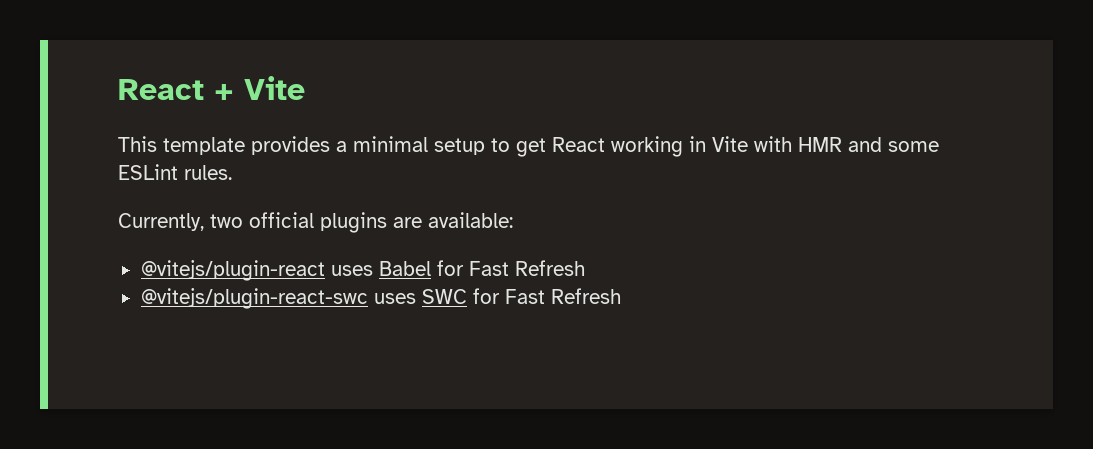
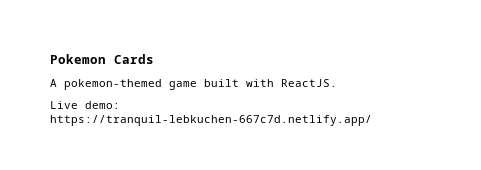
- React + Vite
- This template provides a minimal setup to get React working in Vite with HMR and some ESLint rules.
- Currently, two official plugins are available:
- @vitejs/plugin-react uses Babel for Fast Refresh
- @vitejs/plugin-react-swc uses SWC for Fast Refresh
+ Pokemon Cards
+ A pokemon-themed game built with ReactJS.
+ Live demo: https://tranquil-lebkuchen-667c7d.netlify.app/

